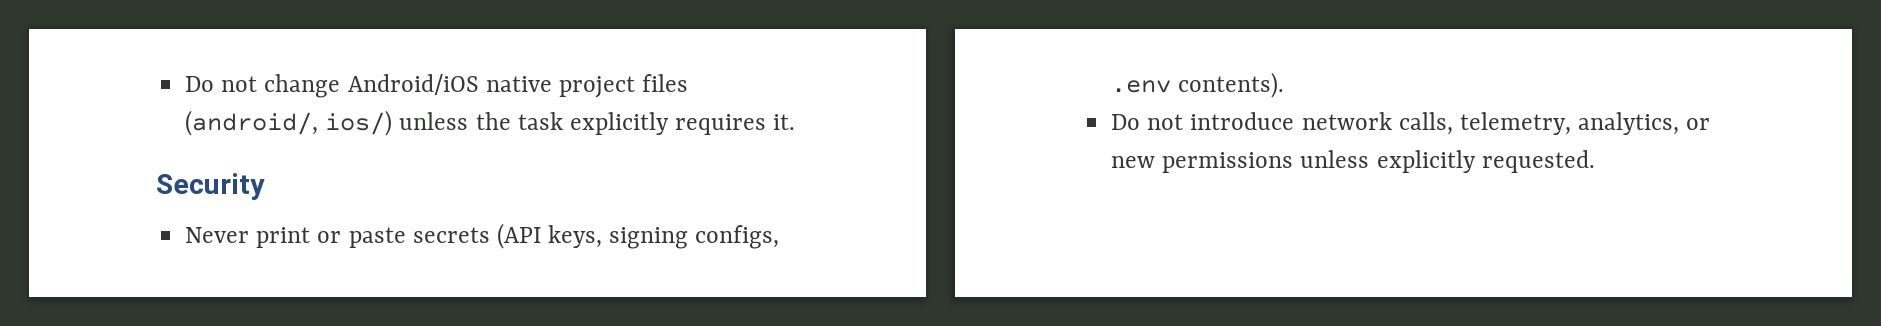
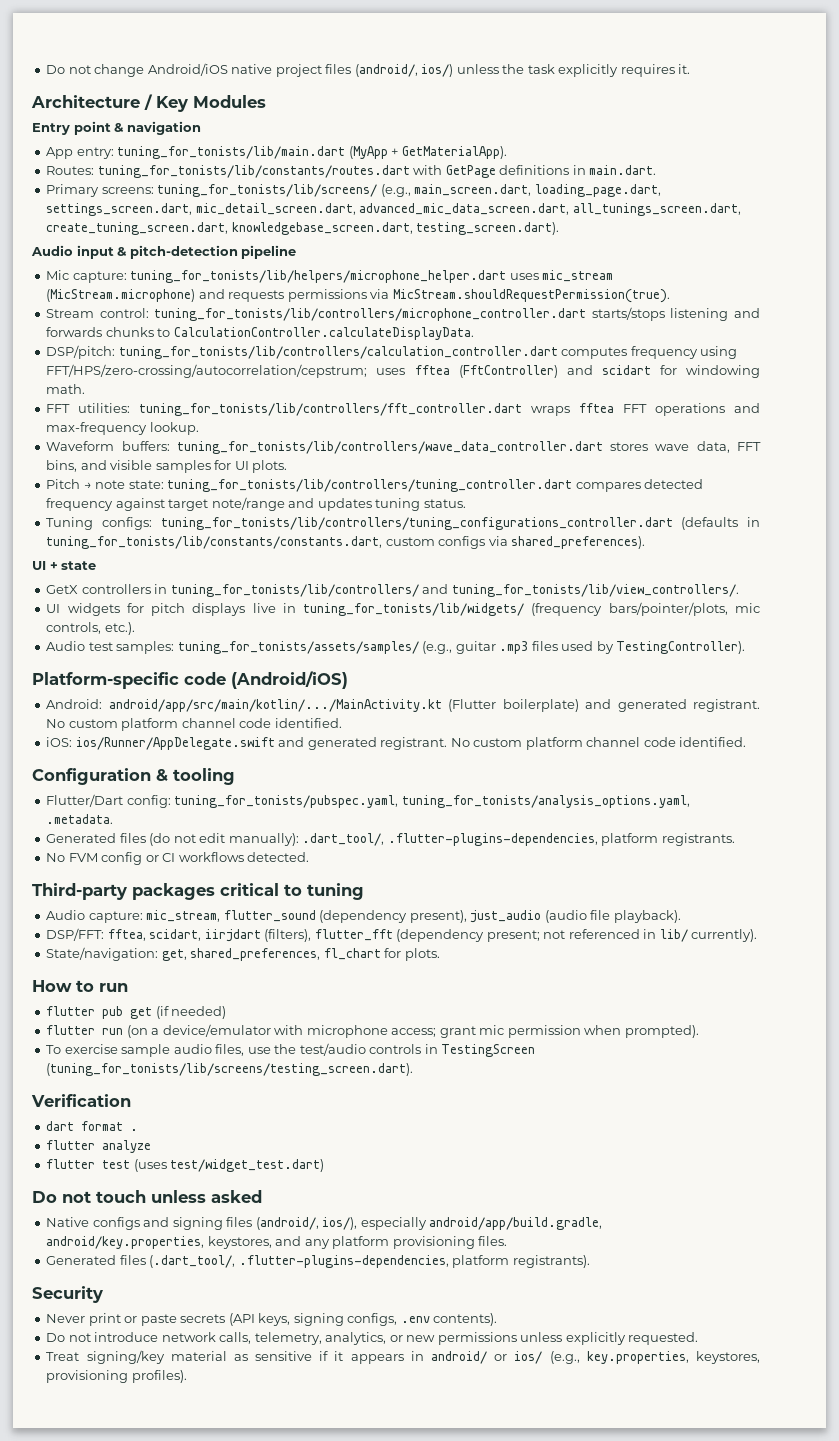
+ Architecture / Key Modules
+ Entry point & navigation
+ App entry: tuning_for_tonists/lib/main.dart (MyApp + GetMaterialApp).
+ Routes: tuning_for_tonists/lib/constants/routes.dart with GetPage definitions in main.dart.
+ Primary screens: tuning_for_tonists/lib/screens/ (e.g., main_screen.dart, loading_page.dart, settings_screen.dart, mic_detail_screen.dart, advanced_mic_data_screen.dart, all_tunings_screen.dart, create_tuning_screen.dart, knowledgebase_screen.dart, testing_screen.dart).
+ Audio input & pitch-detection pipeline
+ Mic capture: tuning_for_tonists/lib/helpers/microphone_helper.dart uses mic_stream (MicStream.microphone) and requests permissions via MicStream.shouldRequestPermission(true).
+ Stream control: tuning_for_tonists/lib/controllers/microphone_controller.dart starts/stops listening and forwards chunks to CalculationController.calculateDisplayData.
+ DSP/pitch: tuning_for_tonists/lib/controllers/calculation_controller.dart computes frequency using FFT/HPS/zero-crossing/autocorrelation/cepstrum; uses fftea (FftController) and scidart for windowing math.
+ FFT utilities: tuning_for_tonists/lib/controllers/fft_controller.dart wraps fftea FFT operations and max-frequency lookup.
+ Waveform buffers: tuning_for_tonists/lib/controllers/wave_data_controller.dart stores wave data, FFT bins, and visible samples for UI plots.
+ Pitch → note state: tuning_for_tonists/lib/controllers/tuning_controller.dart compares detected frequency against target note/range and updates tuning status.
+ Tuning configs: tuning_for_tonists/lib/controllers/tuning_configurations_controller.dart (defaults in tuning_for_tonists/lib/constants/constants.dart, custom configs via shared_preferences).
+ UI + state
+ GetX controllers in tuning_for_tonists/lib/controllers/ and tuning_for_tonists/lib/view_controllers/.
+ UI widgets for pitch displays live in tuning_for_tonists/lib/widgets/ (frequency bars/pointer/plots, mic controls, etc.).
+ Audio test samples: tuning_for_tonists/assets/samples/ (e.g., guitar .mp3 files used by TestingController).
+ Platform-specific code (Android/iOS)
+ Android: android/app/src/main/kotlin/.../MainActivity.kt (Flutter boilerplate) and generated registrant. No custom platform channel code identified.
+ iOS: ios/Runner/AppDelegate.swift and generated registrant. No custom platform channel code identified.
+ Configuration & tooling
+ Flutter/Dart config: tuning_for_tonists/pubspec.yaml, tuning_for_tonists/analysis_options.yaml, .metadata.
+ Generated files (do not edit manually): .dart_tool/, .flutter-plugins-dependencies, platform registrants.
+ No FVM config or CI workflows detected.
+ Third-party packages critical to tuning
+ Audio capture: mic_stream, flutter_sound (dependency present), just_audio (audio file playback).
+ DSP/FFT: fftea, scidart, iirjdart (filters), flutter_fft (dependency present; not referenced in lib/ currently).
+ State/navigation: get, shared_preferences, fl_chart for plots.
+ How to run
+ flutter pub get (if needed)
+ flutter run (on a device/emulator with microphone access; grant mic permission when prompted).
+ To exercise sample audio files, use the test/audio controls in TestingScreen (tuning_for_tonists/lib/screens/testing_screen.dart).
+ Verification
+ dart format .
+ flutter analyze
+ flutter test (uses test/widget_test.dart)
+ Do not touch unless asked
+ Native configs and signing files (android/, ios/), especially android/app/build.gradle, android/key.properties, keystores, and any platform provisioning files.
+ Generated files (.dart_tool/, .flutter-plugins-dependencies, platform registrants).
+ Treat signing/key material as sensitive if it appears in android/ or ios/ (e.g., key.properties, keystores, provisioning profiles).

